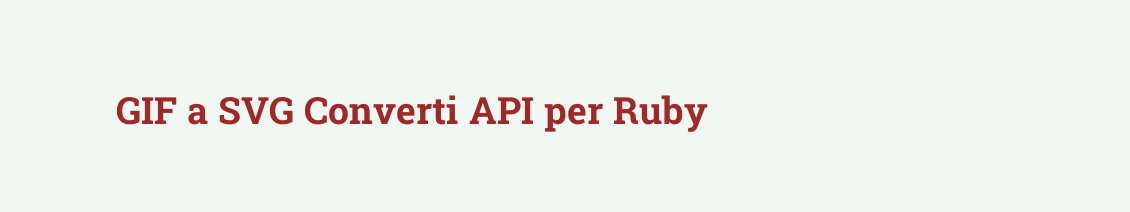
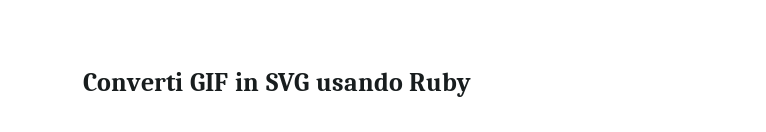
- GIF a SVG Converti API per Ruby
+ Converti GIF in SVG usando Ruby

